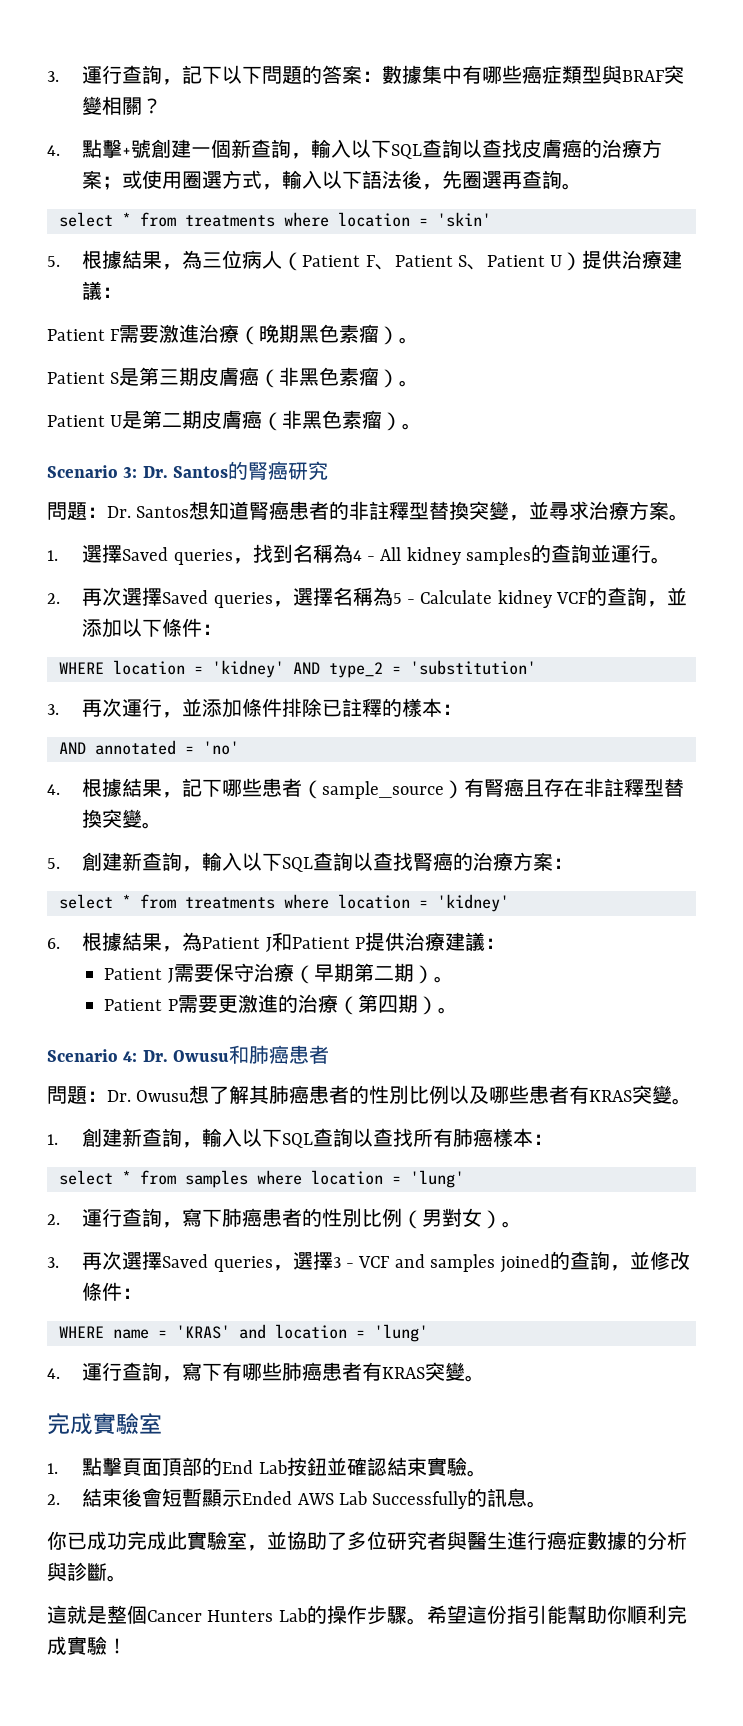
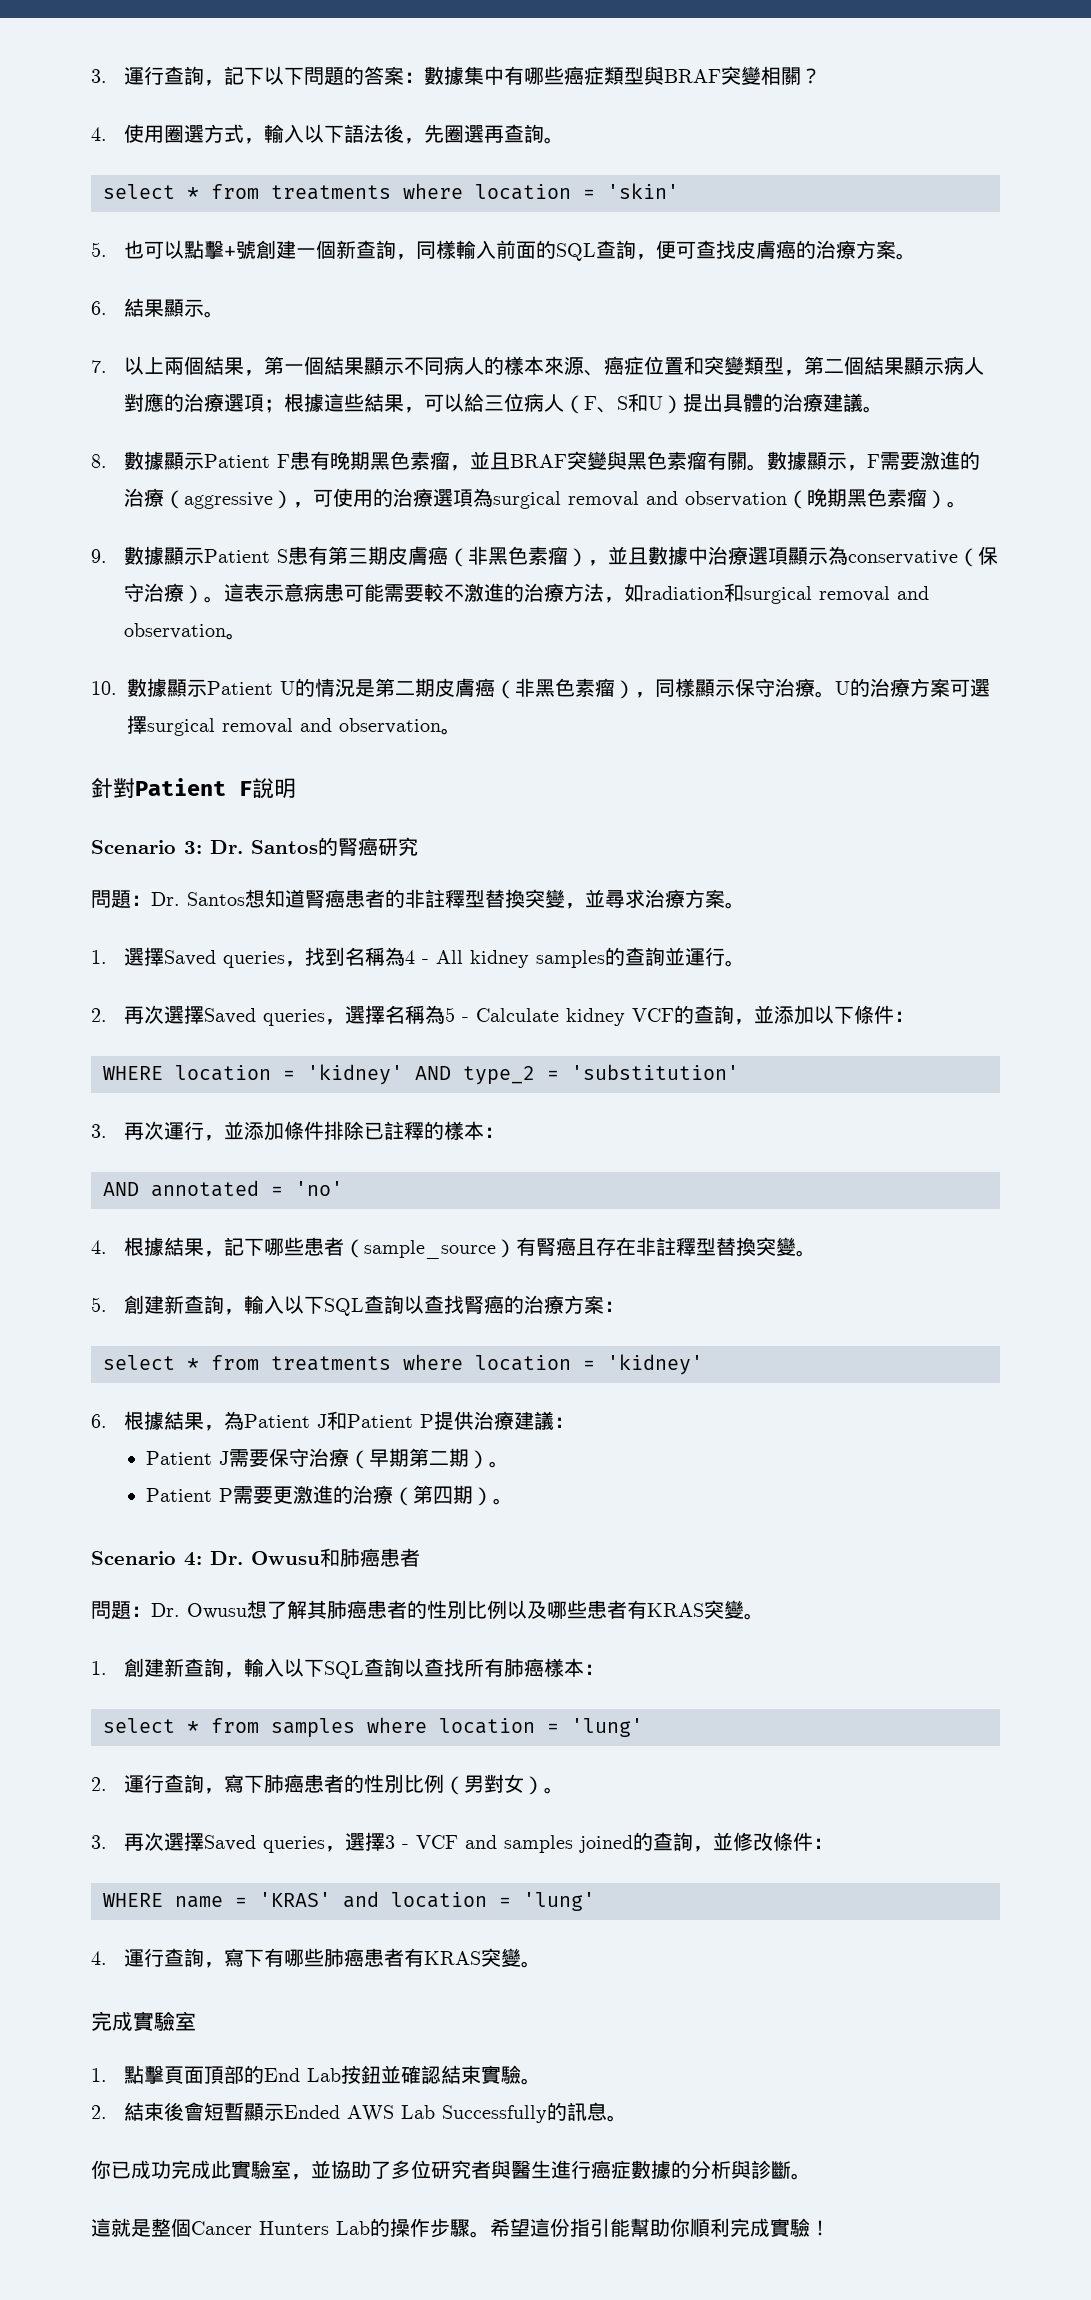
- 4.點擊+號創建一個新查詢，輸入以下SQL查詢以查找皮膚癌的治療方案；或使用圈選方式，輸入以下語法後，先圈選再查詢。
+ 4.使用圈選方式，輸入以下語法後，先圈選再查詢。
- 5.根據結果，為三位病人（Patient F、Patient S、Patient U）提供治療建議：
- Patient F需要激進治療（晚期黑色素瘤）。
+ 5.也可以點擊+號創建一個新查詢，同樣輸入前面的SQL查詢，便可查找皮膚癌的治療方案。
+ 6.結果顯示。
+ 7.以上兩個結果，第一個結果顯示不同病人的樣本來源、癌症位置和突變類型，第二個結果顯示病人對應的治療選項；根據這些結果，可以給三位病人（F、S和U）提出具體的治療建議。
+ 8.數據顯示Patient F患有晚期黑色素瘤，並且BRAF突變與黑色素瘤有關。數據顯示，F需要激進的治療（aggressive），可使用的治療選項為surgical removal and observation（晚期黑色素瘤）。
- Patient S是第三期皮膚癌（非黑色素瘤）。
- Patient U是第二期皮膚癌（非黑色素瘤）。
+ 9.數據顯示Patient S患有第三期皮膚癌（非黑色素瘤），並且數據中治療選項顯示為conservative（保守治療）。這表示意病患可能需要較不激進的治療方法，如radiation和surgical removal and observation。
+ 10.數據顯示Patient U的情況是第二期皮膚癌（非黑色素瘤），同樣顯示保守治療。U的治療方案可選擇surgical removal and observation。
+ 針對Patient F說明

